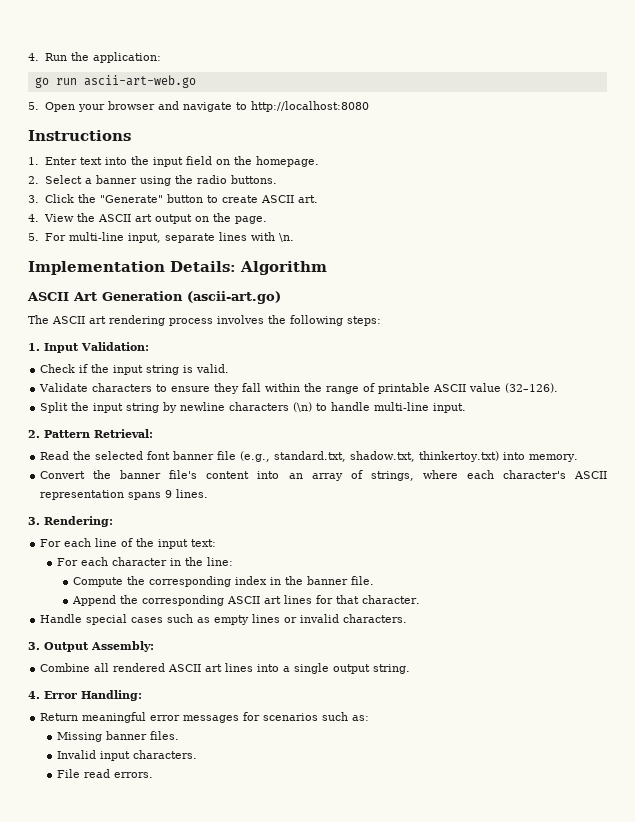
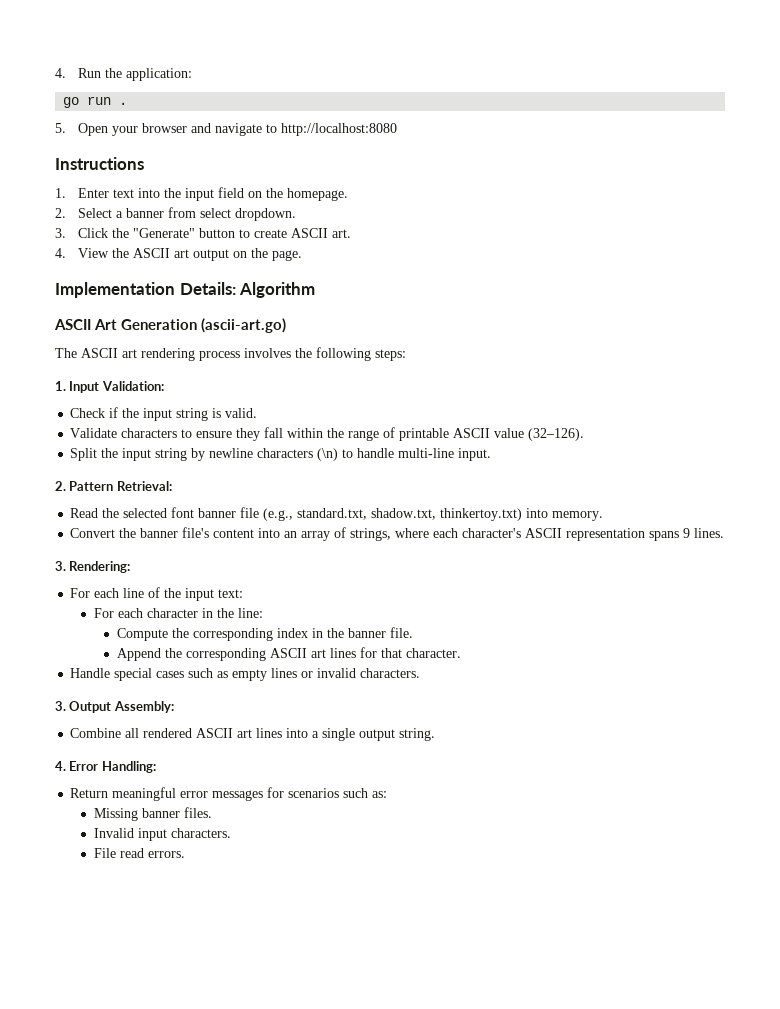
- go run ascii-art-web.go
+ go run .
- 2. Select a banner using the radio buttons.
+ 2. Select a banner from select dropdown.
- 5. For multi-line input, separate lines with \n.

